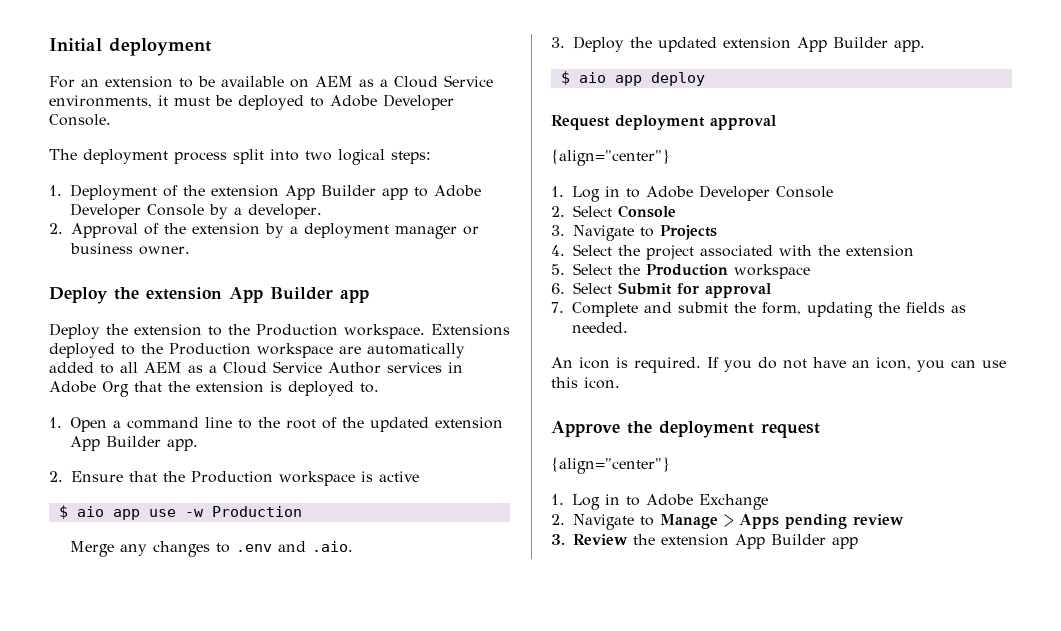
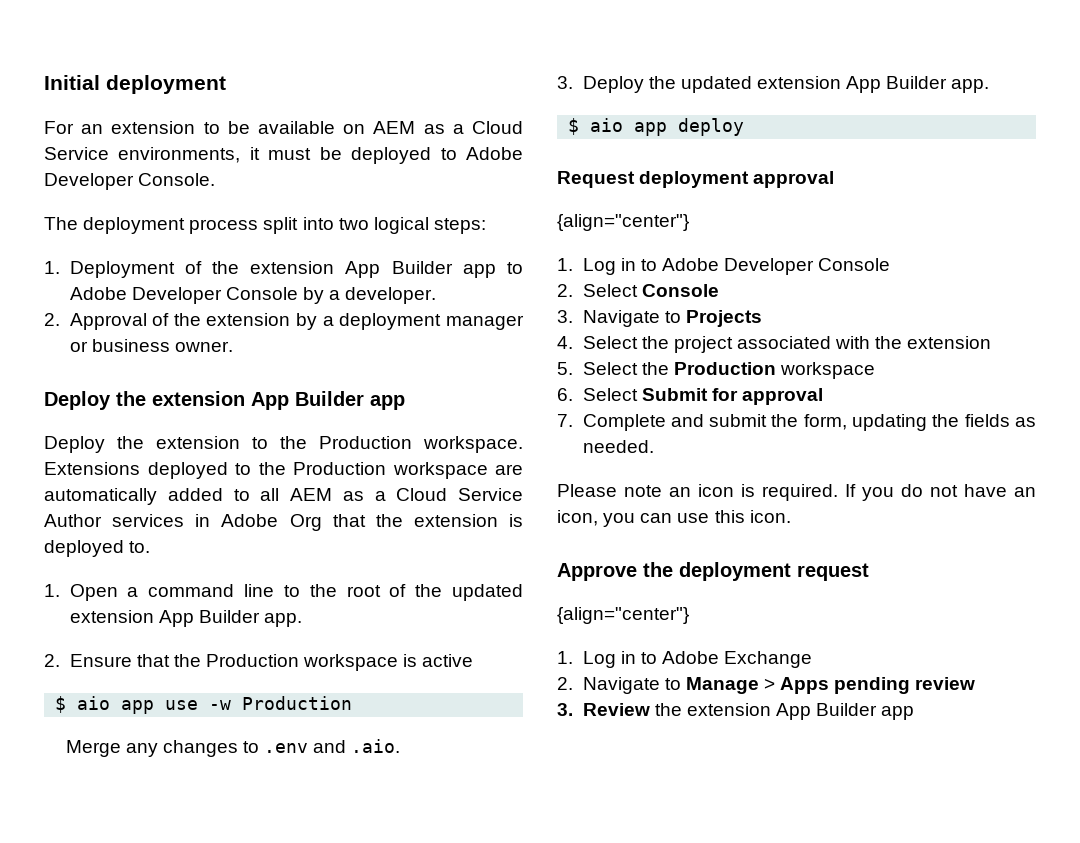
- An icon is required.
+ Please note an icon is required.

